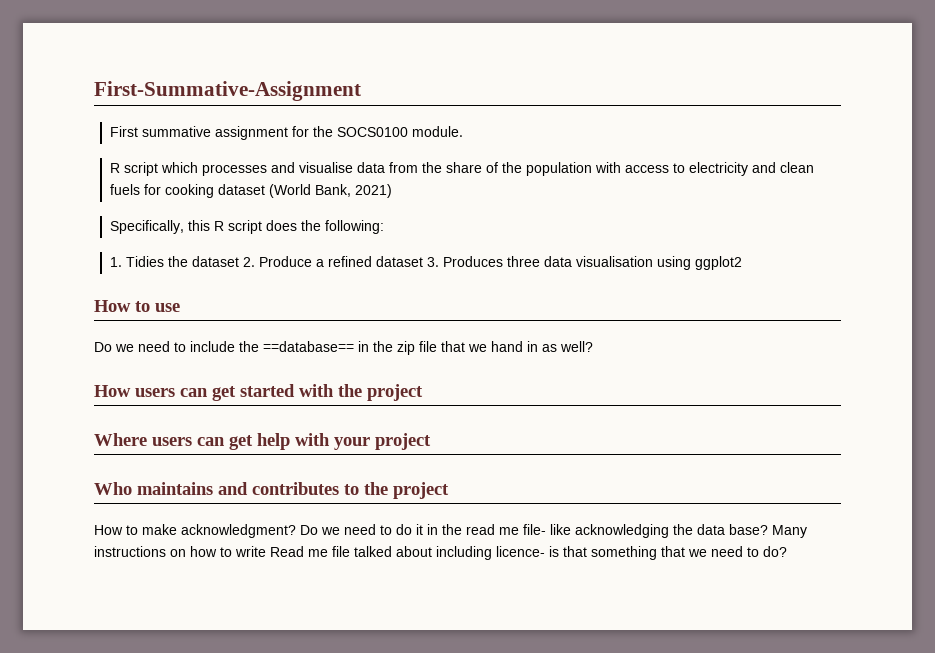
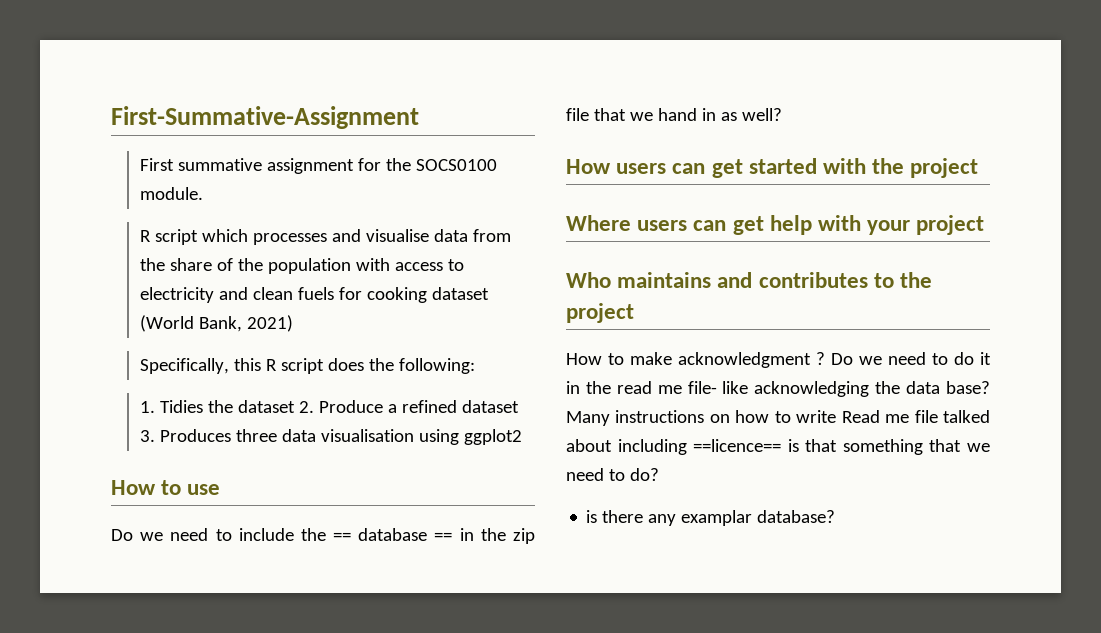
- Do we need to include the ==database== in the zip file that we hand in as well?
+ Do we need to include the == database == in the zip file that we hand in as well?
- How to make acknowledgment?
+ How to make acknowledgment ?
- Many instructions on how to write Read me file talked about including licence- is that something that we need to do?
+ Many instructions on how to write Read me file talked about including ==licence== is that something that we need to do?
+ is there any examplar database?

